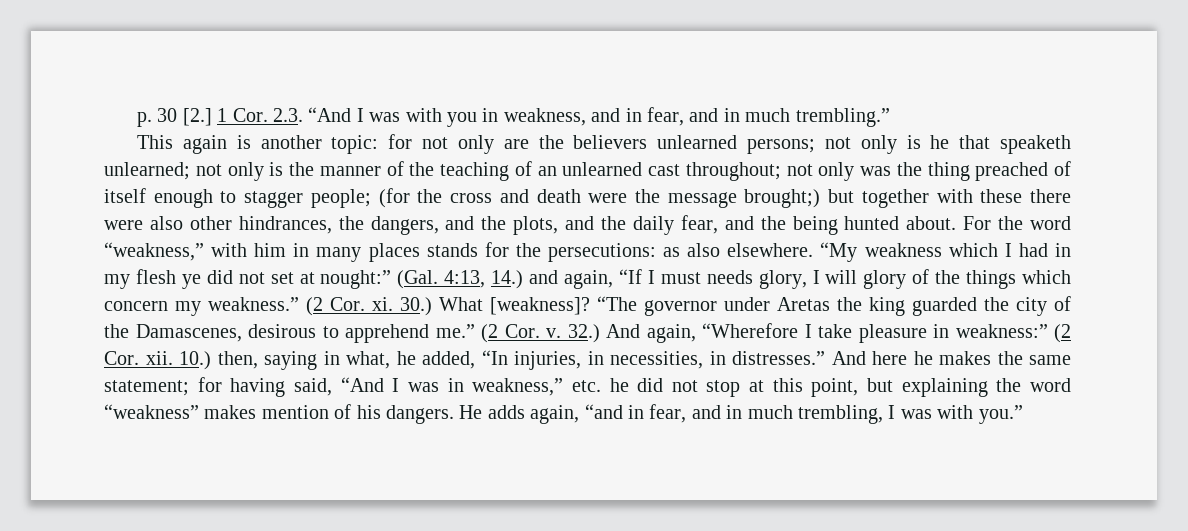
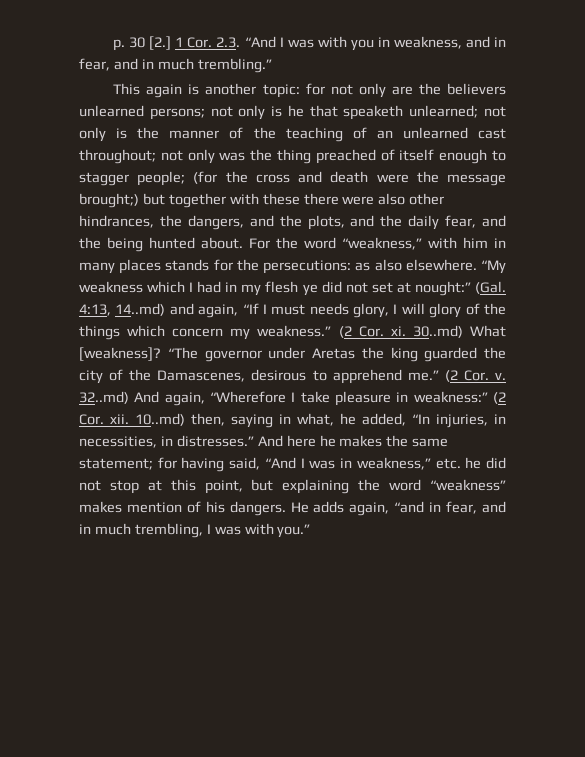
- “My weakness which I had in my flesh ye did not set at nought:” (Gal. 4:13, 14.) and again, “If I must needs glory, I will glory of the things which concern my weakness.”
+ “My weakness which I had in my flesh ye did not set at nought:” (Gal. 4:13, 14..md) and again, “If I must needs glory, I will glory of the things which concern my weakness.”
- 30.) What [weakness]?
+ 30..md) What [weakness]?
- 32.) And again, “Wherefore I take pleasure in weakness:” (2 Cor. xii.
+ 32..md) And again, “Wherefore I take pleasure in weakness:” (2 Cor. xii.
- 10.) then, saying in what, he added, “In injuries, in necessities, in distresses.”
+ 10..md) then, saying in what, he added, “In injuries, in necessities, in distresses.”

